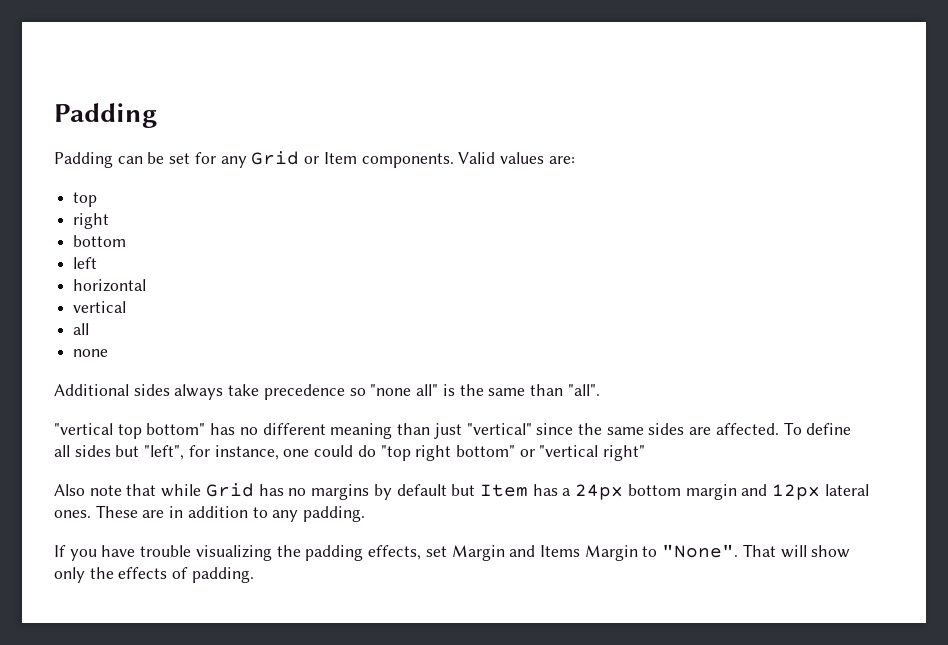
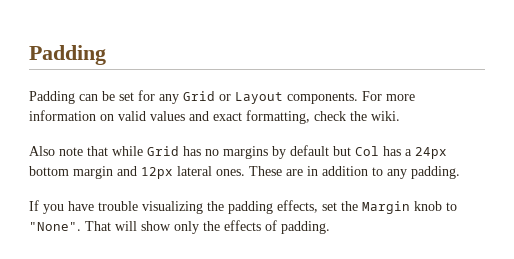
- Padding can be set for any Grid or Item components. Valid values are:
- top
- right
- bottom
- left
- horizontal
- vertical
- all
- none
- Additional sides always take precedence so "none all" is the same than "all".
- "vertical top bottom" has no different meaning than just "vertical" since the same sides are affected. To define all sides but "left", for instance, one could do "top right bottom" or "vertical right"
+ Padding can be set for any Grid or Layout components. For more information on valid values and exact formatting, check the wiki.
- Also note that while Grid has no margins by default but Item has a 24px bottom margin and 12px lateral ones.
+ Also note that while Grid has no margins by default but Col has a 24px bottom margin and 12px lateral ones.
- If you have trouble visualizing the padding effects, set Margin and Items Margin to "None".
+ If you have trouble visualizing the padding effects, set the Margin knob to "None".

